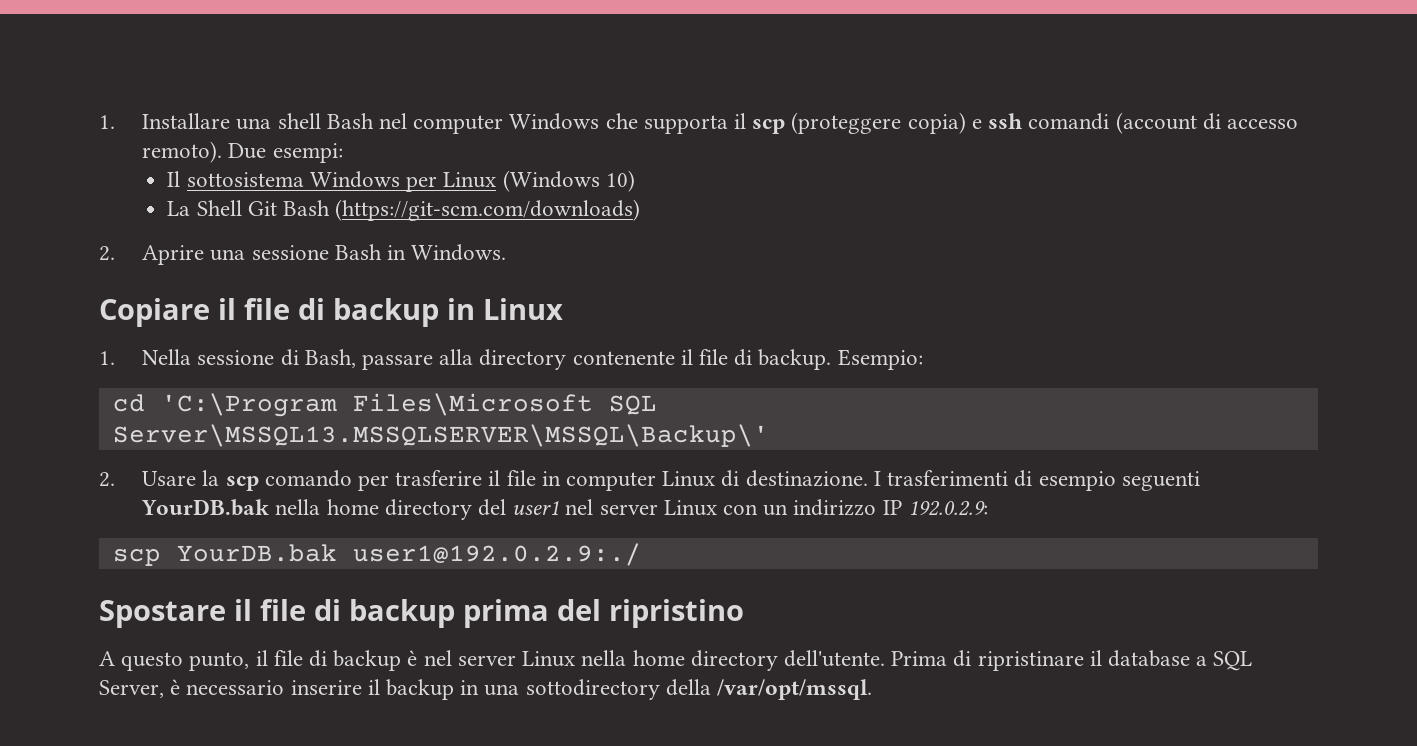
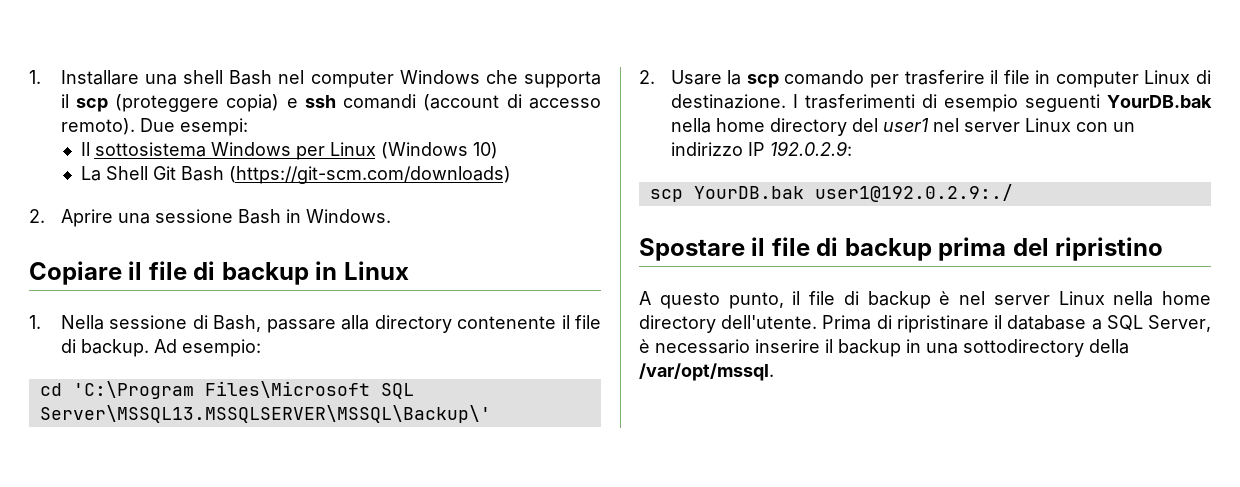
- Esempio:
+ Ad esempio:

